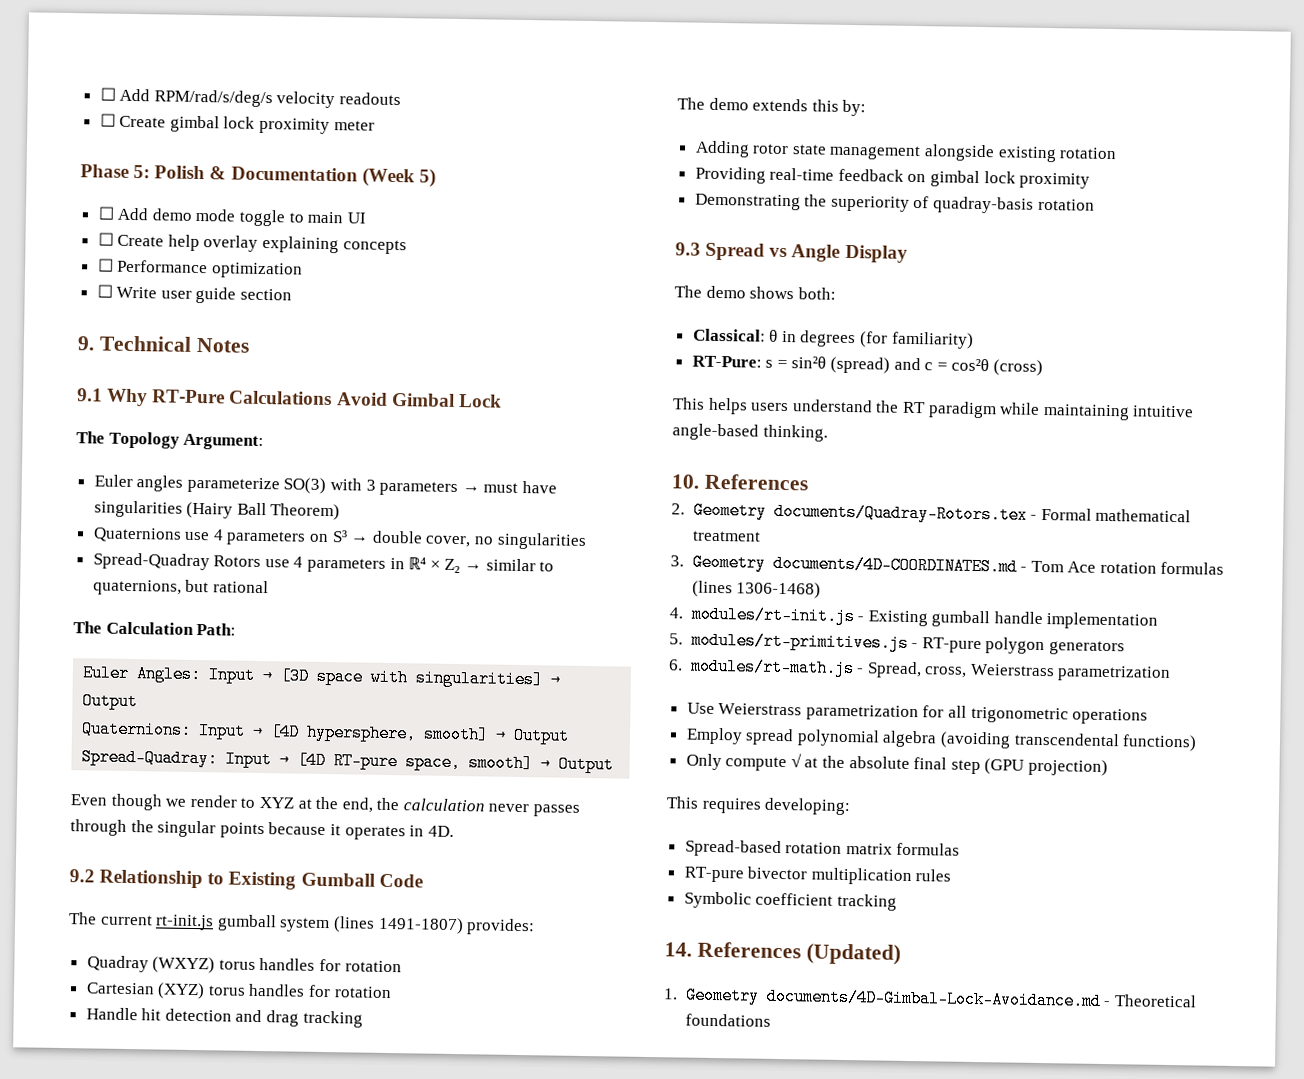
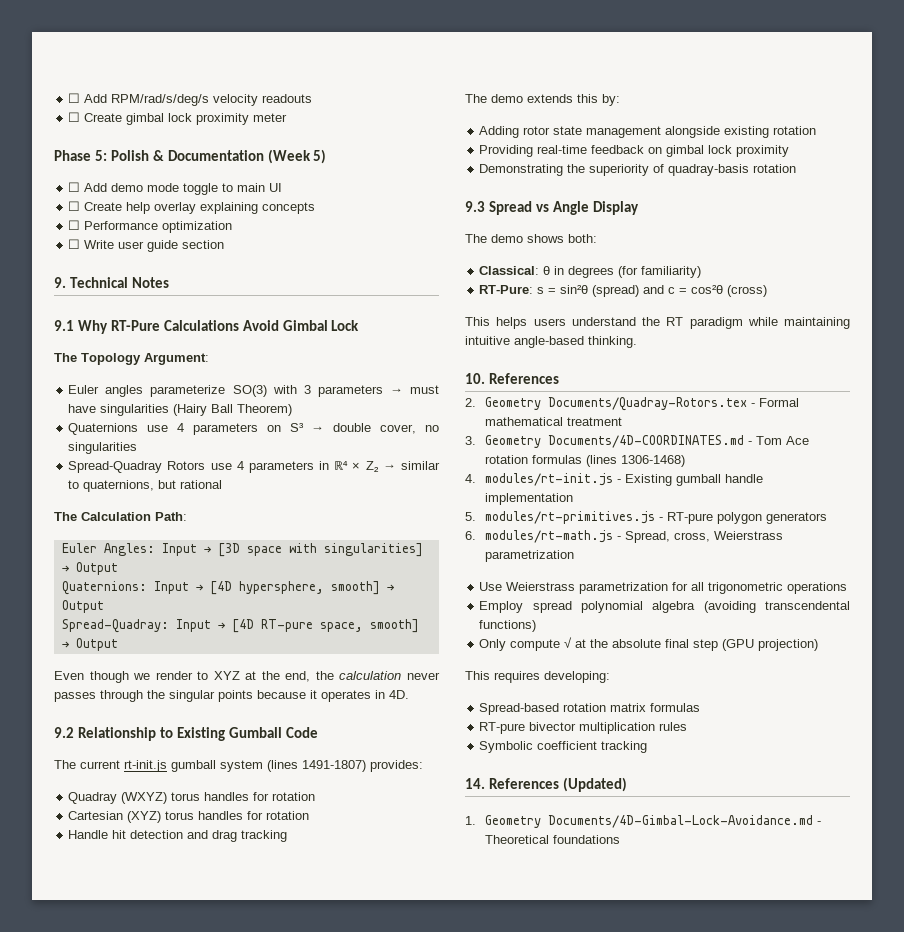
- 2. Geometry documents/Quadray-Rotors.tex - Formal mathematical treatment
+ 2. Geometry Documents/Quadray-Rotors.tex - Formal mathematical treatment
- 3. Geometry documents/4D-COORDINATES.md - Tom Ace rotation formulas (lines 1306-1468)
+ 3. Geometry Documents/4D-COORDINATES.md - Tom Ace rotation formulas (lines 1306-1468)
- 1. Geometry documents/4D-Gimbal-Lock-Avoidance.md - Theoretical foundations
+ 1. Geometry Documents/4D-Gimbal-Lock-Avoidance.md - Theoretical foundations

